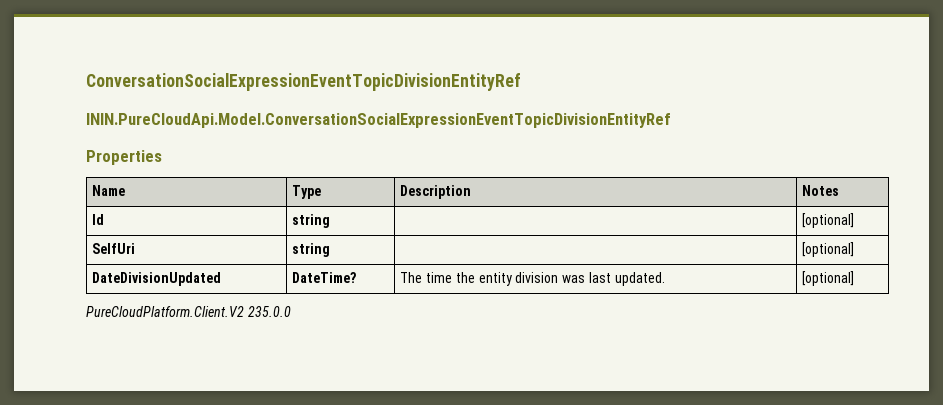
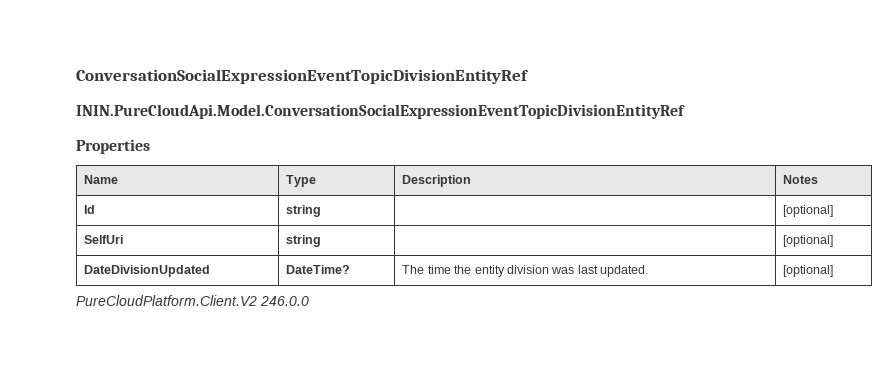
- PureCloudPlatform.Client.V2 235.0.0
+ PureCloudPlatform.Client.V2 246.0.0

